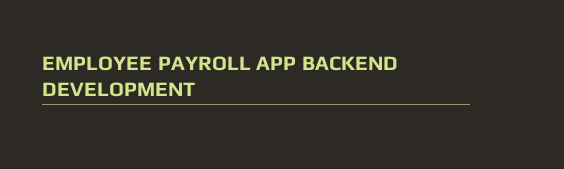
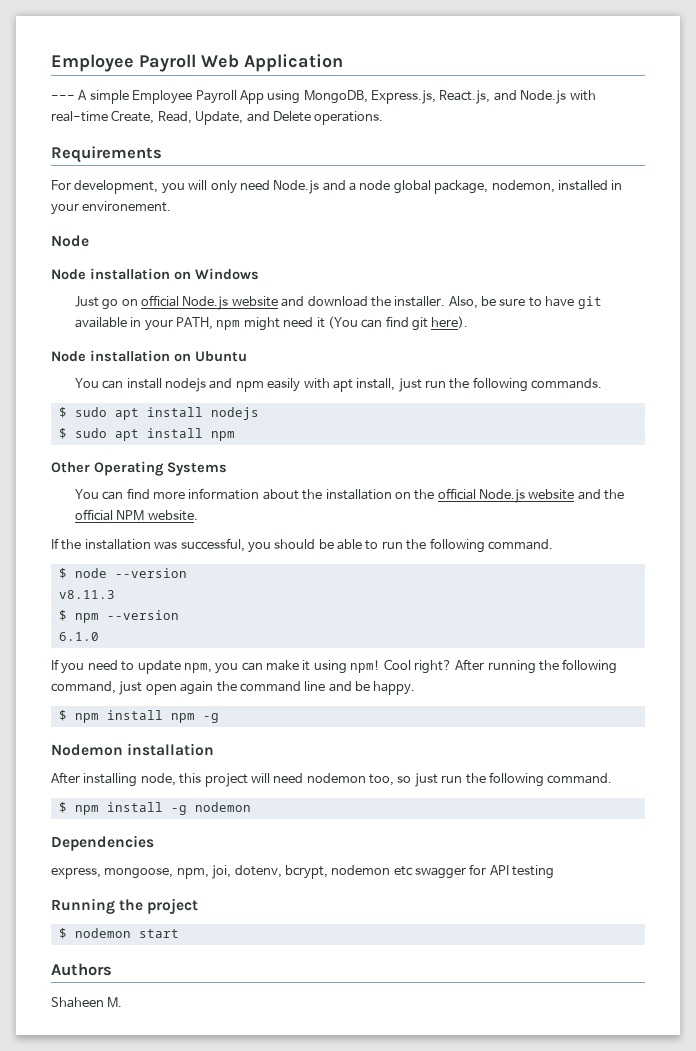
- EMPLOYEE PAYROLL APP BACKEND DEVELOPMENT
+ Employee Payroll Web Application
+ --- A simple Employee Payroll App using MongoDB, Express.js, React.js, and Node.js with real-time Create, Read, Update, and Delete operations.
+ Requirements
+ For development, you will only need Node.js and a node global package, nodemon, installed in your environement.
+ Node
+ Node installation on Windows
+ Just go on official Node.js website and download the installer. Also, be sure to have git available in your PATH, npm might need it (You can find git here).
+ Node installation on Ubuntu
+ You can install nodejs and npm easily with apt install, just run the following commands.
+ $ sudo apt install nodejs
+ $ sudo apt install npm
+ Other Operating Systems
+ You can find more information about the installation on the official Node.js website and the official NPM website.
+ If the installation was successful, you should be able to run the following command.
+ $ node --version
+ v8.11.3
+ $ npm --version
+ 6.1.0
+ If you need to update npm, you can make it using npm! Cool right? After running the following command, just open again the command line and be happy.
+ $ npm install npm -g
+ Nodemon installation
+ After installing node, this project will need nodemon too, so just run the following command.
+ $ npm install -g nodemon
+ Dependencies
+ express, mongoose, npm, joi, dotenv, bcrypt, nodemon etc swagger for API testing
+ Running the project
+ $ nodemon start
+ Authors
+ Shaheen M.

